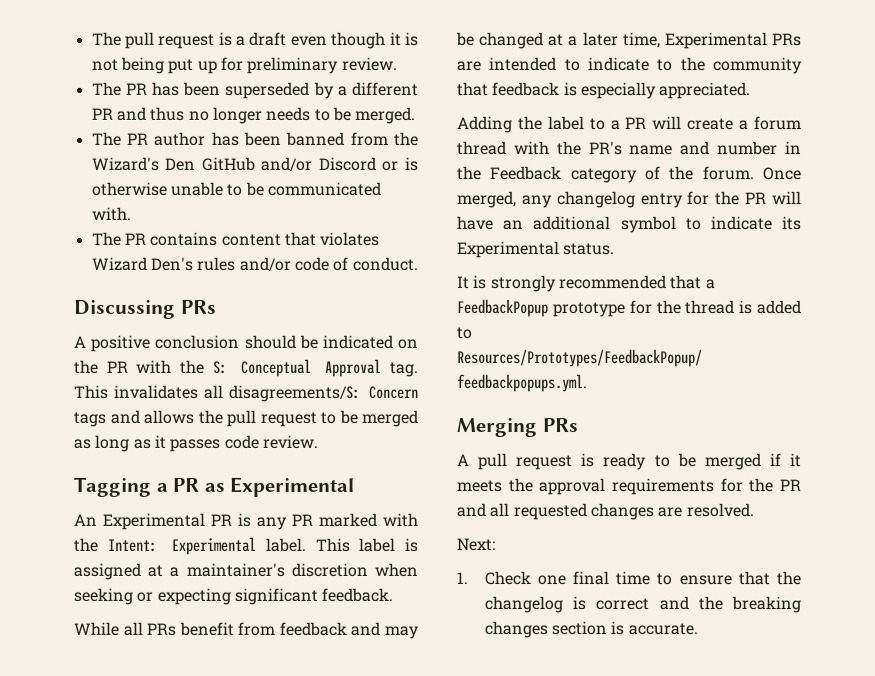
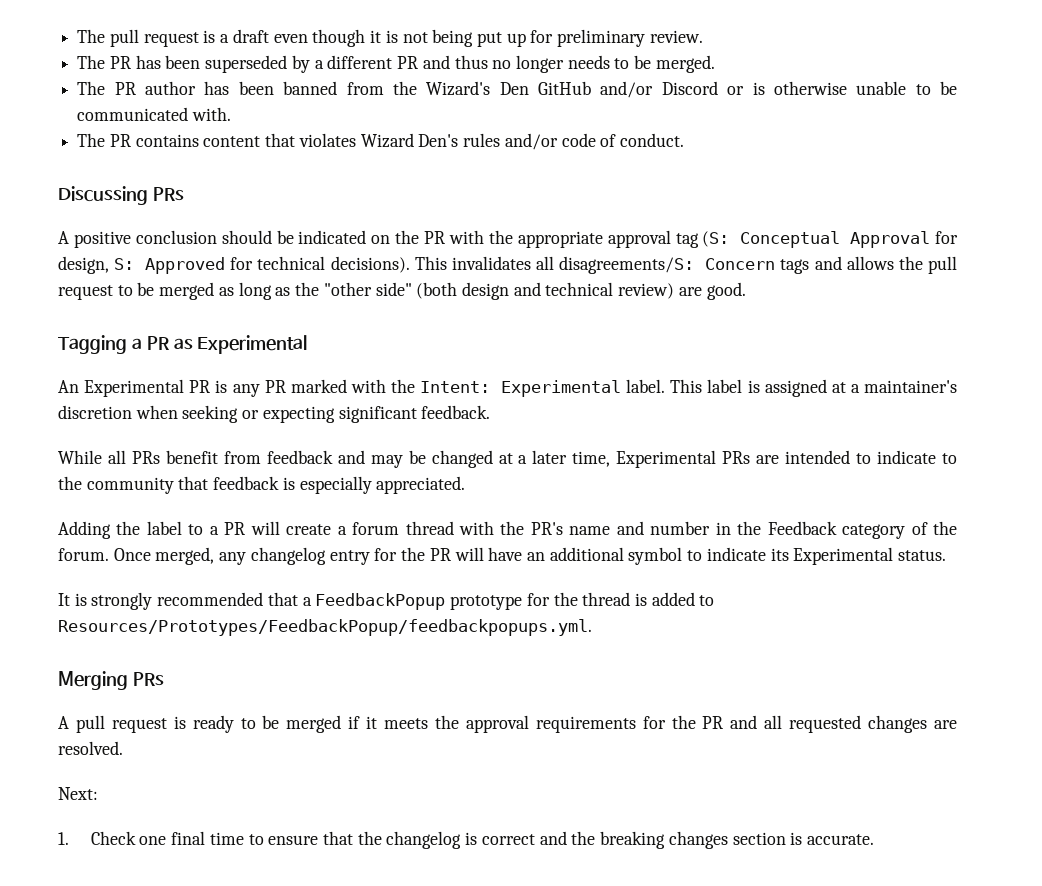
- A positive conclusion should be indicated on the PR with the S: Conceptual Approval tag.
+ A positive conclusion should be indicated on the PR with the appropriate approval tag (S: Conceptual Approval for design, S: Approved for technical decisions).
- This invalidates all disagreements/S: Concern tags and allows the pull request to be merged as long as it passes code review.
+ This invalidates all disagreements/S: Concern tags and allows the pull request to be merged as long as the "other side" (both design and technical review) are good.

